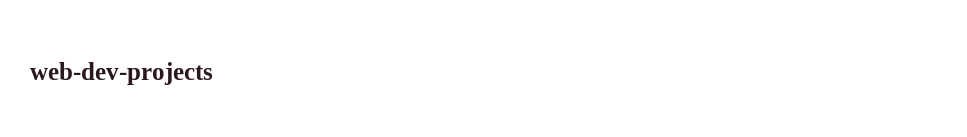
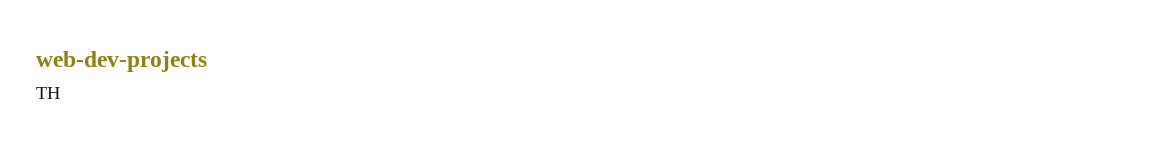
+ TH

